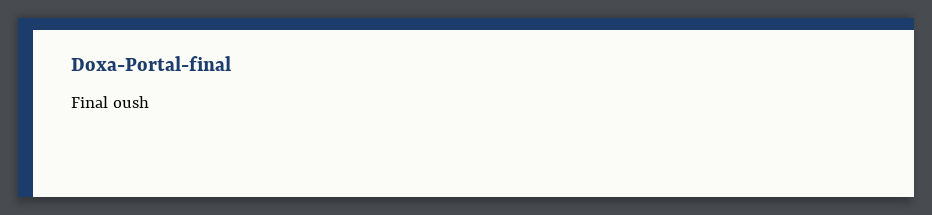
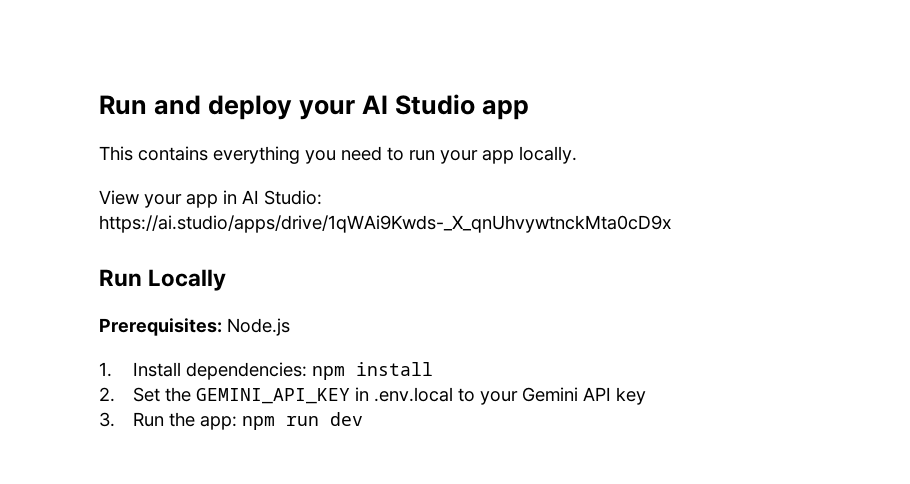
- Doxa-Portal-final
- Final oush
+ Run and deploy your AI Studio app
+ This contains everything you need to run your app locally.
+ View your app in AI Studio: https://ai.studio/apps/drive/1qWAi9Kwds-_X_qnUhvywtnckMta0cD9x
+ Run Locally
+ Prerequisites: Node.js
+ 1. Install dependencies: npm install
+ 2. Set the GEMINI_API_KEY in .env.local to your Gemini API key
+ 3. Run the app: npm run dev

